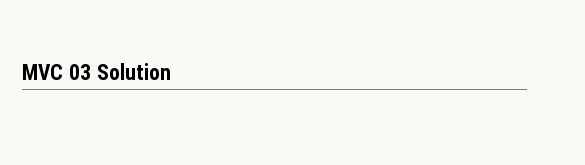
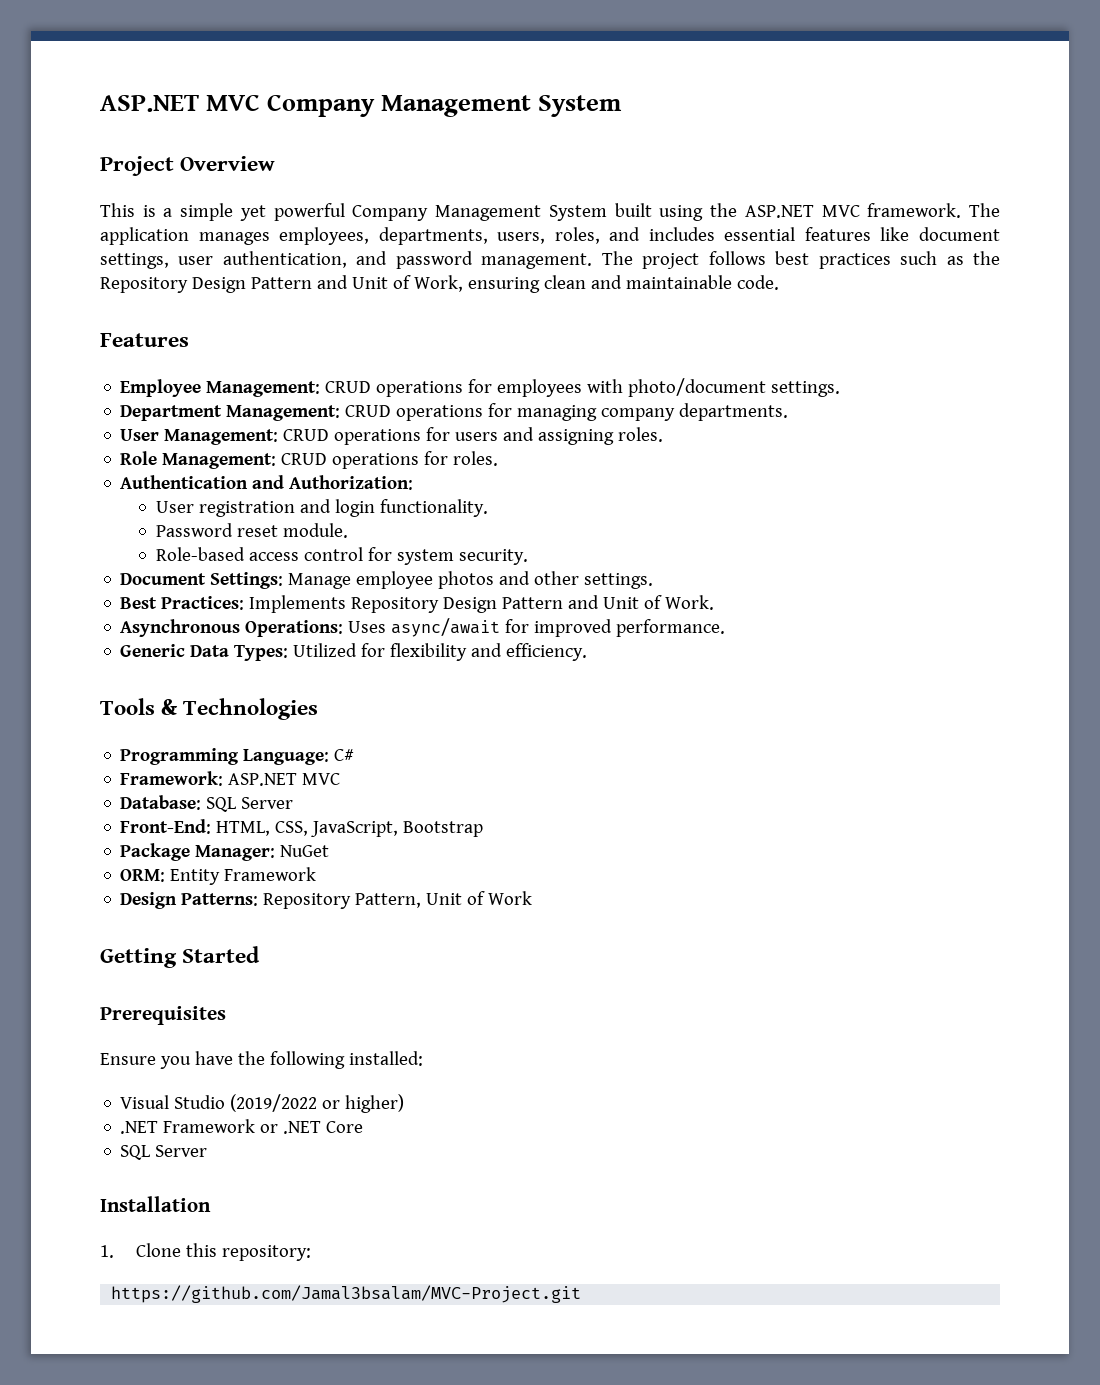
- MVC 03 Solution
+ ASP.NET MVC Company Management System
+ Project Overview
+ This is a simple yet powerful Company Management System built using the ASP.NET MVC framework. The application manages employees, departments, users, roles, and includes essential features like document settings, user authentication, and password management. The project follows best practices such as the Repository Design Pattern and Unit of Work, ensuring clean and maintainable code.
+ Features
+ Employee Management: CRUD operations for employees with photo/document settings.
+ Department Management: CRUD operations for managing company departments.
+ User Management: CRUD operations for users and assigning roles.
+ Role Management: CRUD operations for roles.
+ Authentication and Authorization:
+ User registration and login functionality.
+ Password reset module.
+ Role-based access control for system security.
+ Document Settings: Manage employee photos and other settings.
+ Best Practices: Implements Repository Design Pattern and Unit of Work.
+ Asynchronous Operations: Uses async/await for improved performance.
+ Generic Data Types: Utilized for flexibility and efficiency.
+ Tools & Technologies
+ Programming Language: C#
+ Framework: ASP.NET MVC
+ Database: SQL Server
+ Front-End: HTML, CSS, JavaScript, Bootstrap
+ Package Manager: NuGet
+ ORM: Entity Framework
+ Design Patterns: Repository Pattern, Unit of Work
+ Getting Started
+ Prerequisites
+ Ensure you have the following installed:
+ Visual Studio (2019/2022 or higher)
+ .NET Framework or .NET Core
+ SQL Server
+ Installation
+ 1. Clone this repository:
+ https://github.com/Jamal3bsalam/MVC-Project.git

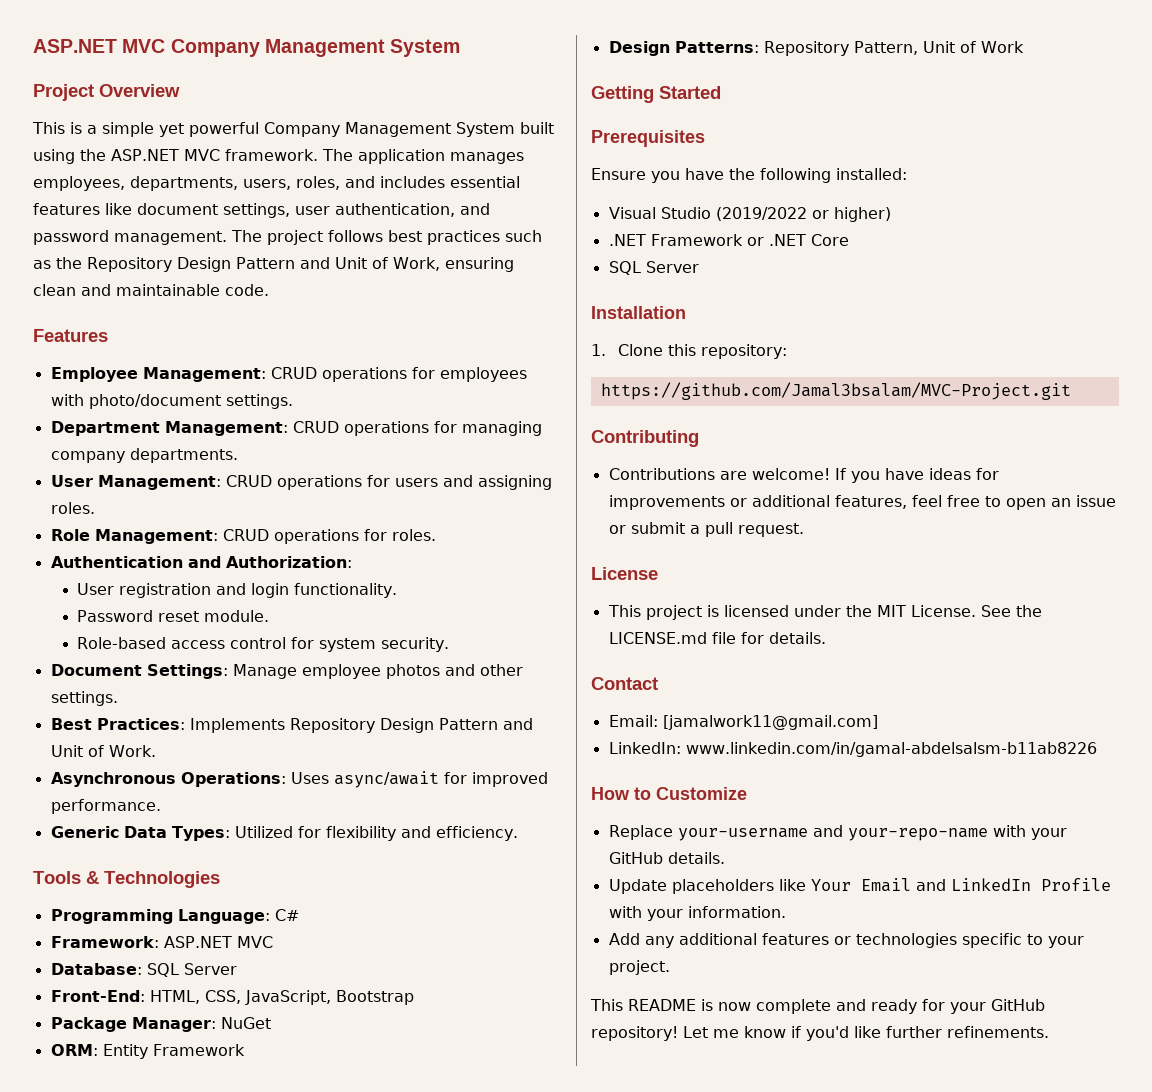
+ Contributing
+ Contributions are welcome! If you have ideas for improvements or additional features, feel free to open an issue or submit a pull request.
+ License
+ This project is licensed under the MIT License. See the LICENSE.md file for details.
+ Contact
+ Email: [jamalwork11@gmail.com]
+ LinkedIn: www.linkedin.com/in/gamal-abdelsalsm-b11ab8226
+ How to Customize
+ Replace your-username and your-repo-name with your GitHub details.
+ Update placeholders like Your Email and LinkedIn Profile with your information.
+ Add any additional features or technologies specific to your project.
+ This README is now complete and ready for your GitHub repository! Let me know if you'd like further refinements.

